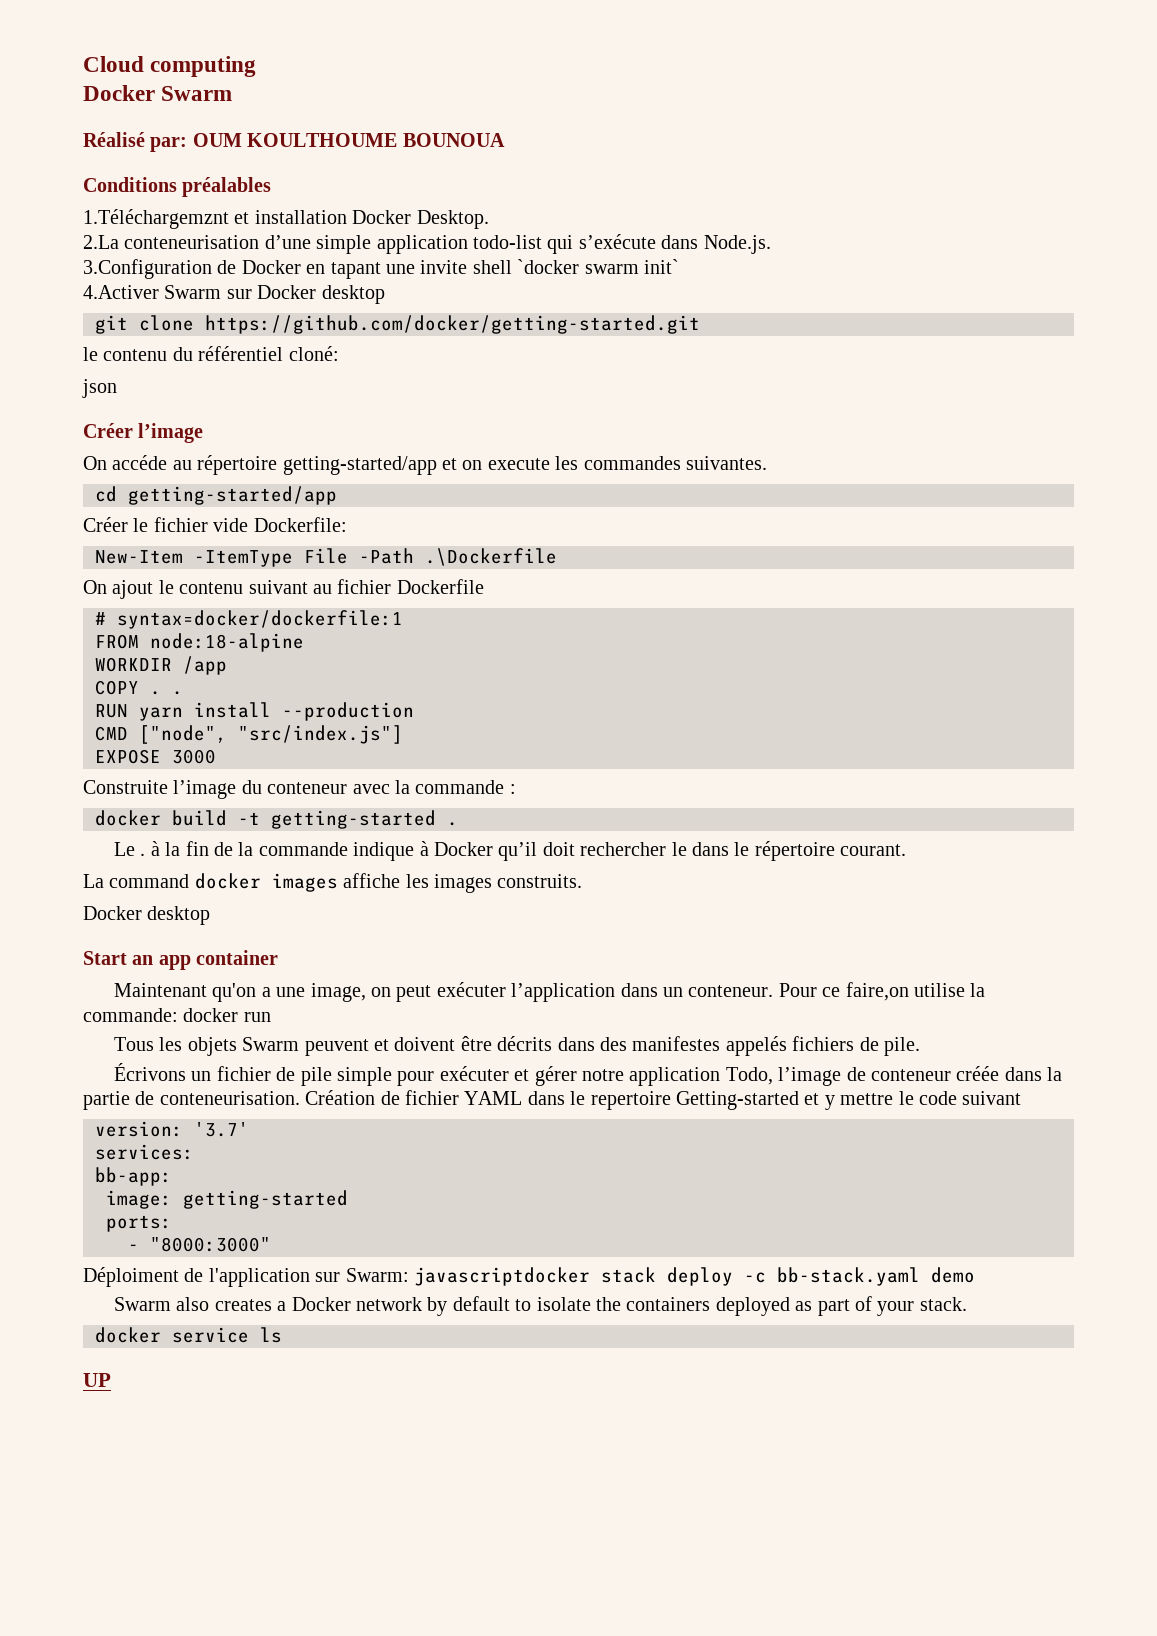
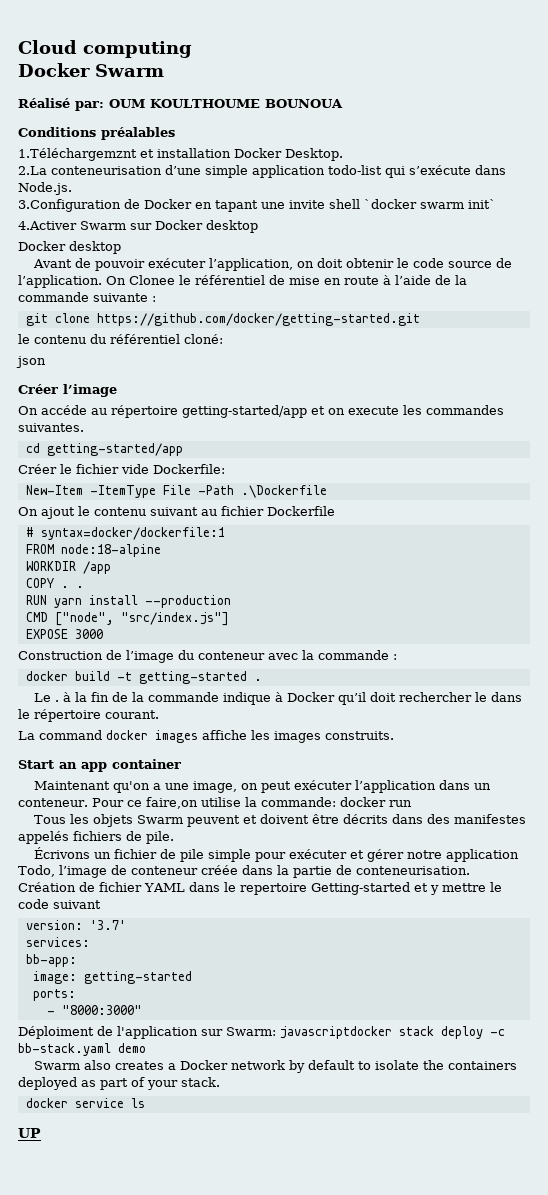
  4.Activer Swarm sur Docker desktop
+ Docker desktop
+ Avant de pouvoir exécuter l’application, on doit obtenir le code source de l’application. On Clonee le référentiel de mise en route à l’aide de la commande suivante :
- Construite l’image du conteneur avec la commande :
+ Construction de l’image du conteneur avec la commande :
  La command docker images affiche les images construits.
- Docker desktop

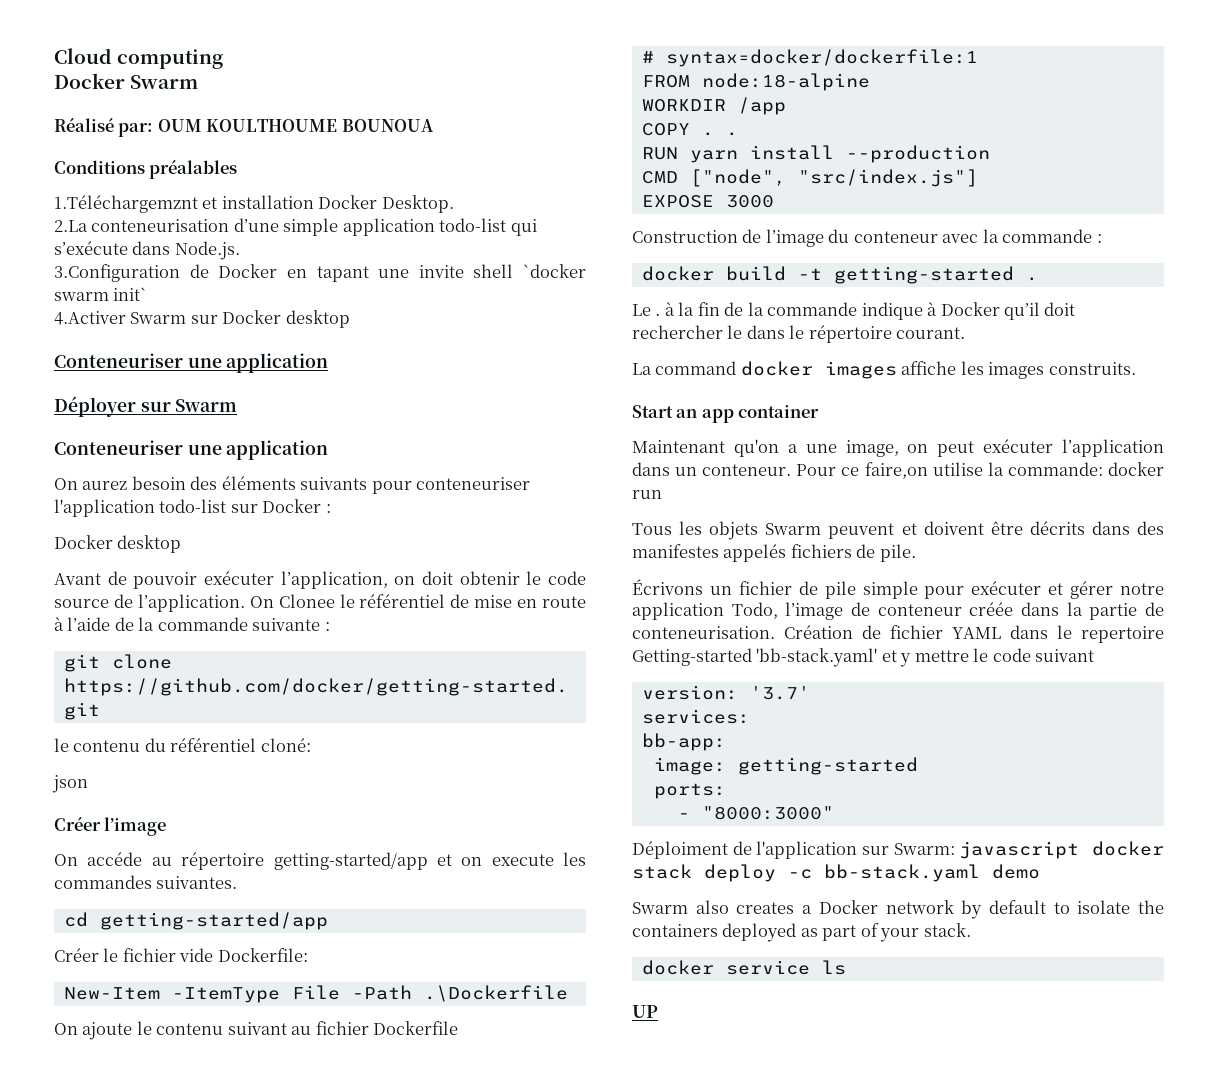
  4.Activer Swarm sur Docker desktop
+ Conteneuriser une application
+ Déployer sur Swarm
+ Conteneuriser une application
+ On aurez besoin des éléments suivants pour conteneuriser l'application todo-list sur Docker :
- On ajout le contenu suivant au fichier Dockerfile
+ On ajoute le contenu suivant au fichier Dockerfile
- Création de fichier YAML dans le repertoire Getting-started et y mettre le code suivant
+ Création de fichier YAML dans le repertoire Getting-started 'bb-stack.yaml' et y mettre le code suivant
- Déploiment de l'application sur Swarm: javascriptdocker stack deploy -c bb-stack.yaml demo
+ Déploiment de l'application sur Swarm: javascript docker stack deploy -c bb-stack.yaml demo

